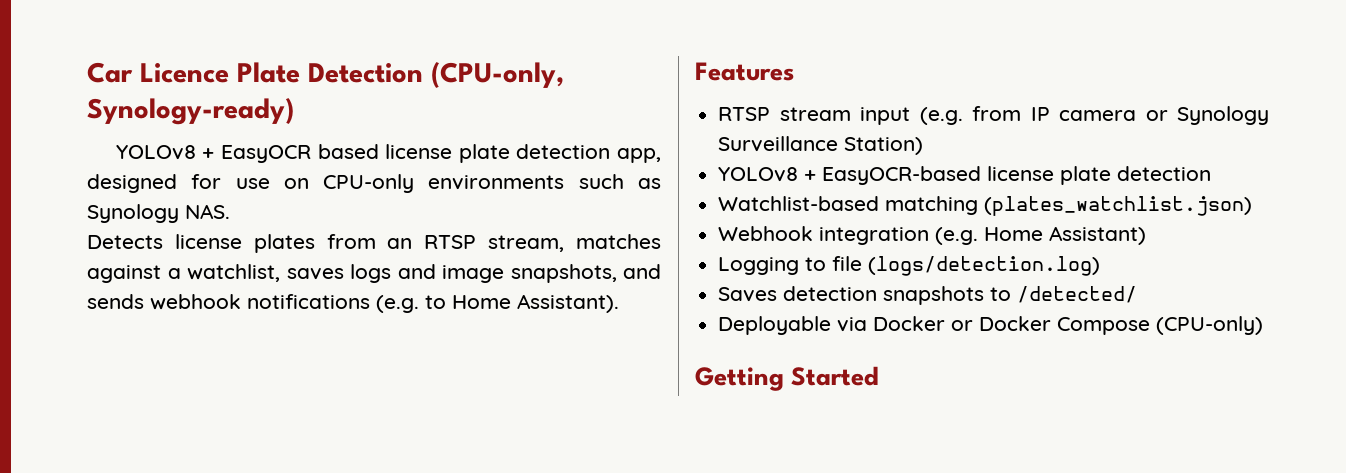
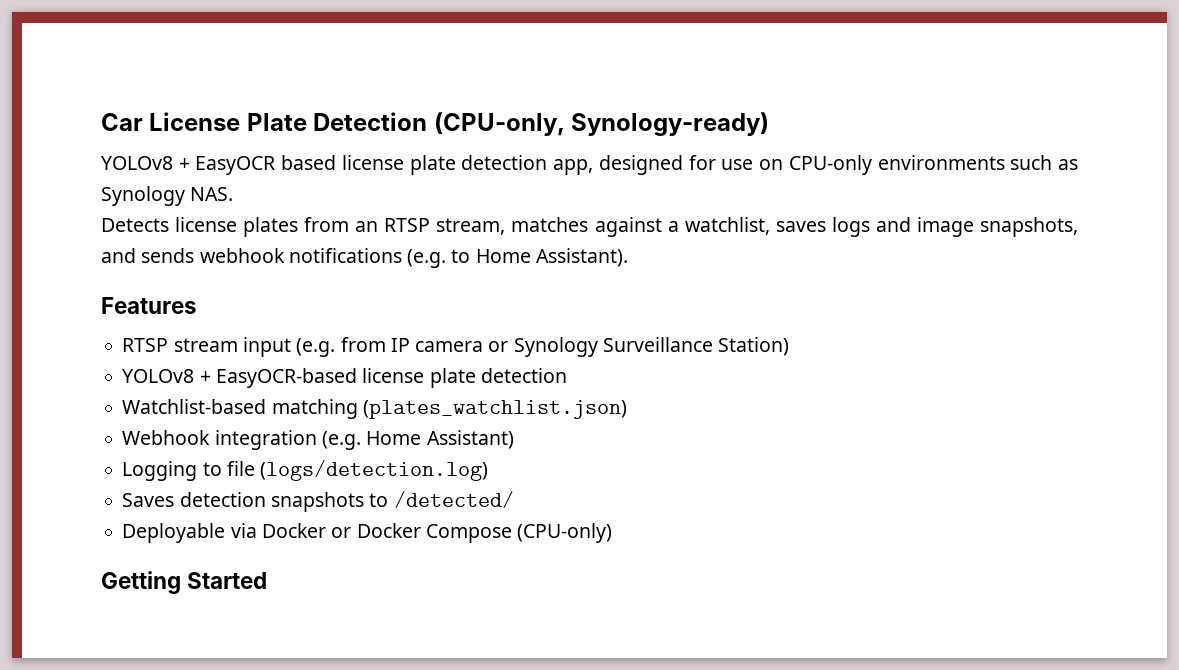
- Car Licence Plate Detection (CPU-only, Synology-ready)
+ Car License Plate Detection (CPU-only, Synology-ready)

